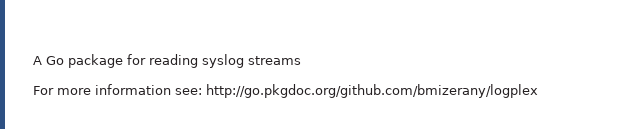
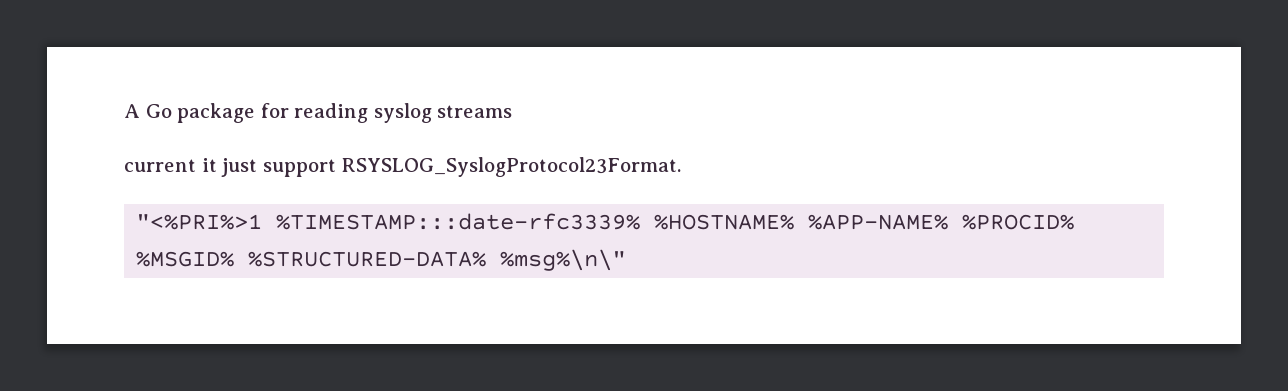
- For more information see: http://go.pkgdoc.org/github.com/bmizerany/logplex
+ current it just support RSYSLOG_SyslogProtocol23Format.
+ "<%PRI%>1 %TIMESTAMP:::date-rfc3339% %HOSTNAME% %APP-NAME% %PROCID% %MSGID% %STRUCTURED-DATA% %msg%\n\"

